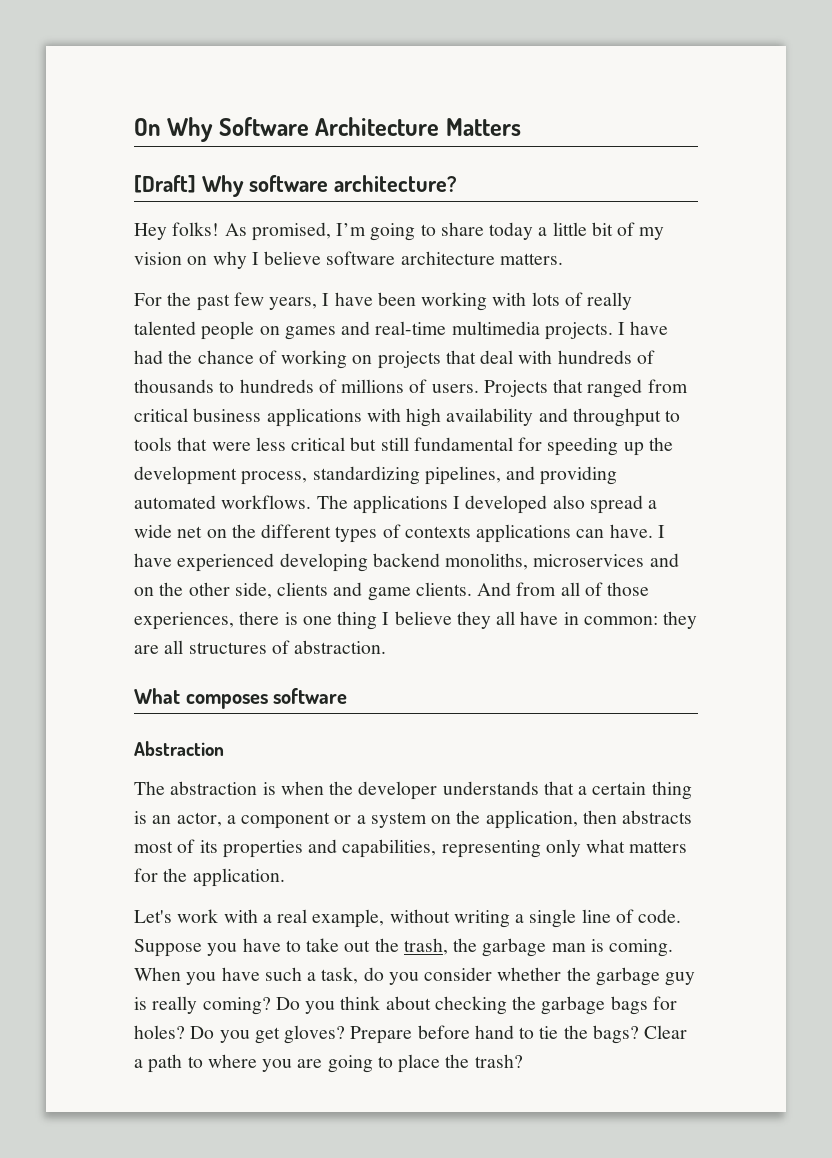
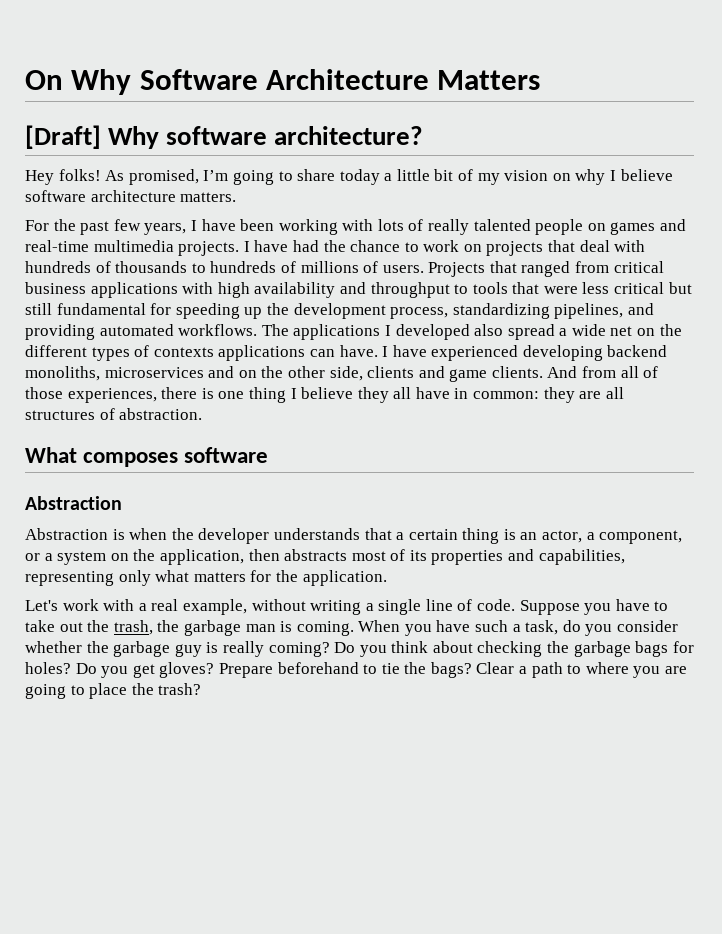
- I have had the chance of working on projects that deal with hundreds of thousands to hundreds of millions of users.
+ I have had the chance to work on projects that deal with hundreds of thousands to hundreds of millions of users.
- The abstraction is when the developer understands that a certain thing is an actor, a component or a system on the application, then abstracts most of its properties and capabilities, representing only what matters for the application.
+ Abstraction is when the developer understands that a certain thing is an actor, a component, or a system on the application, then abstracts most of its properties and capabilities, representing only what matters for the application.
- Prepare before hand to tie the bags?
+ Prepare beforehand to tie the bags?

